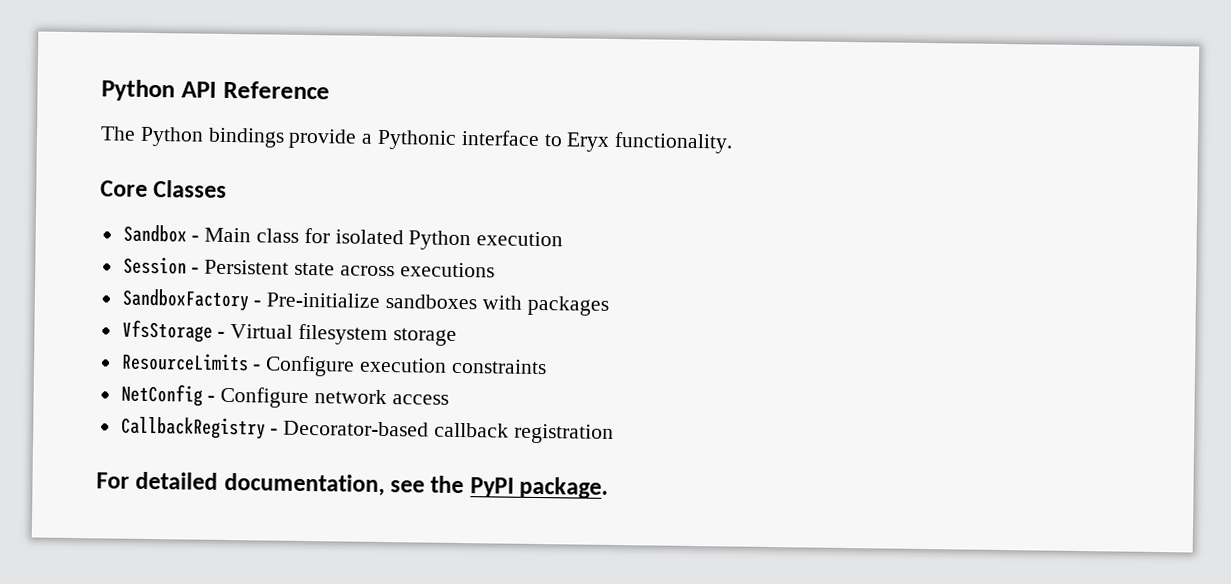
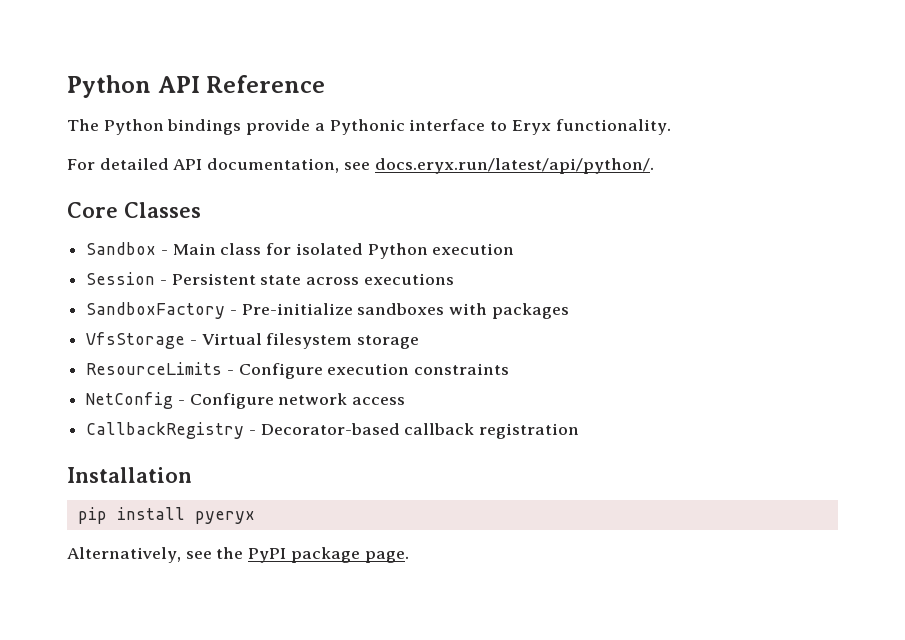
+ For detailed API documentation, see docs.eryx.run/latest/api/python/.
- For detailed documentation, see the PyPI package.
+ Installation
+ pip install pyeryx
+ Alternatively, see the PyPI package page.

